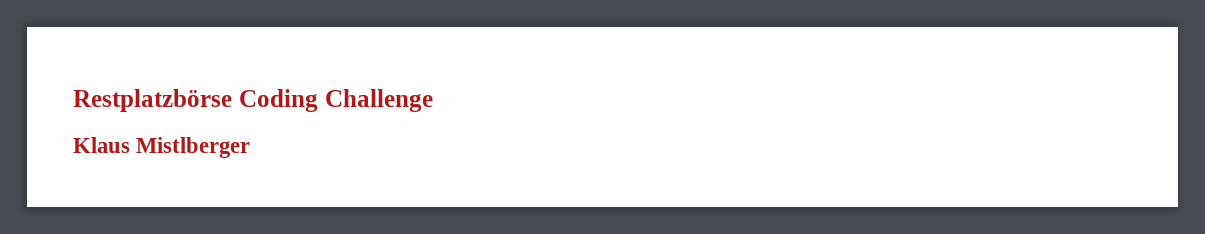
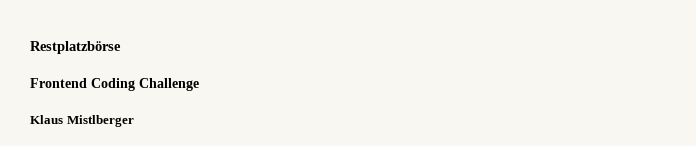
- Restplatzbörse Coding Challenge
+ Restplatzbörse
+ Frontend Coding Challenge

